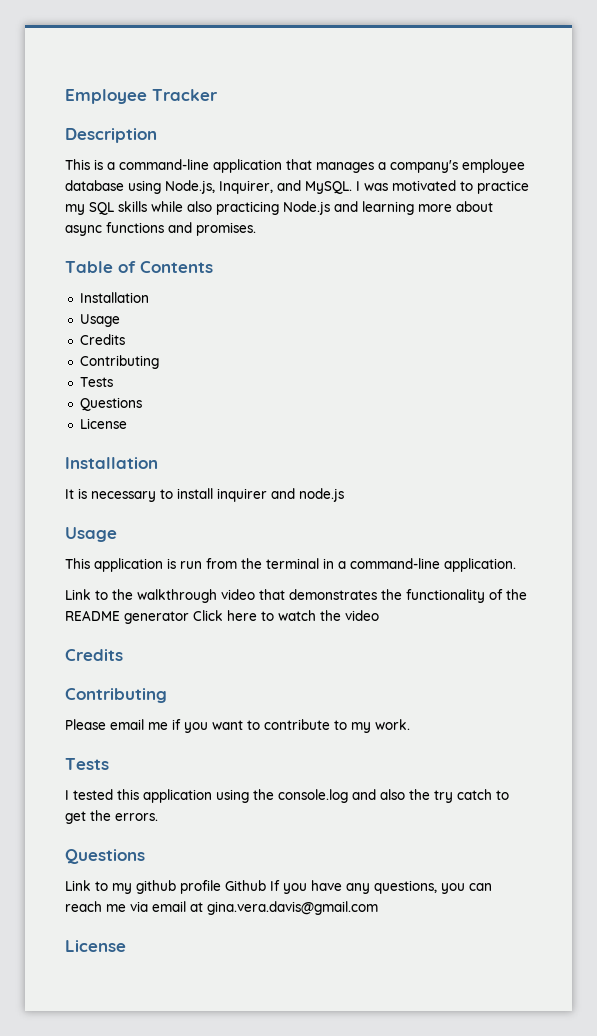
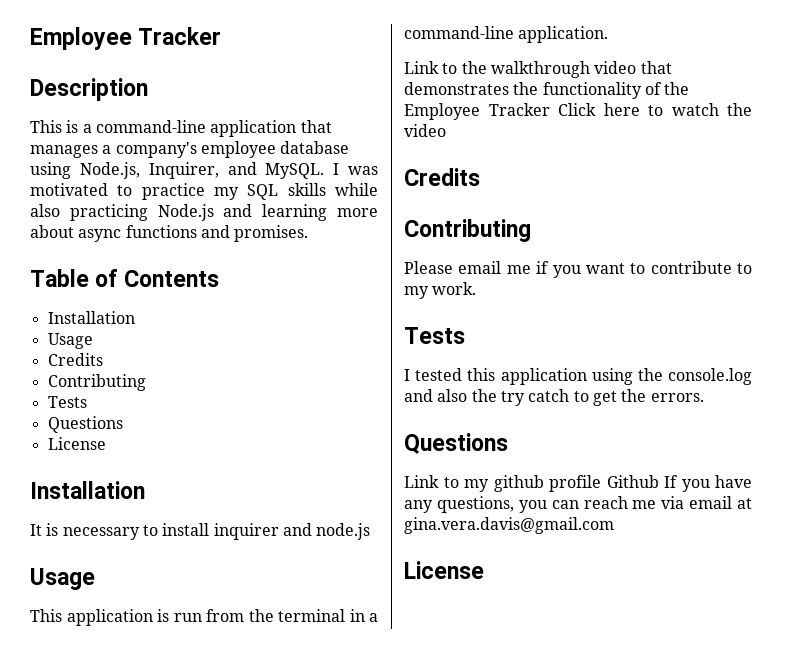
- Link to the walkthrough video that demonstrates the functionality of the README generator Click here to watch the video
+ Link to the walkthrough video that demonstrates the functionality of the Employee Tracker Click here to watch the video

